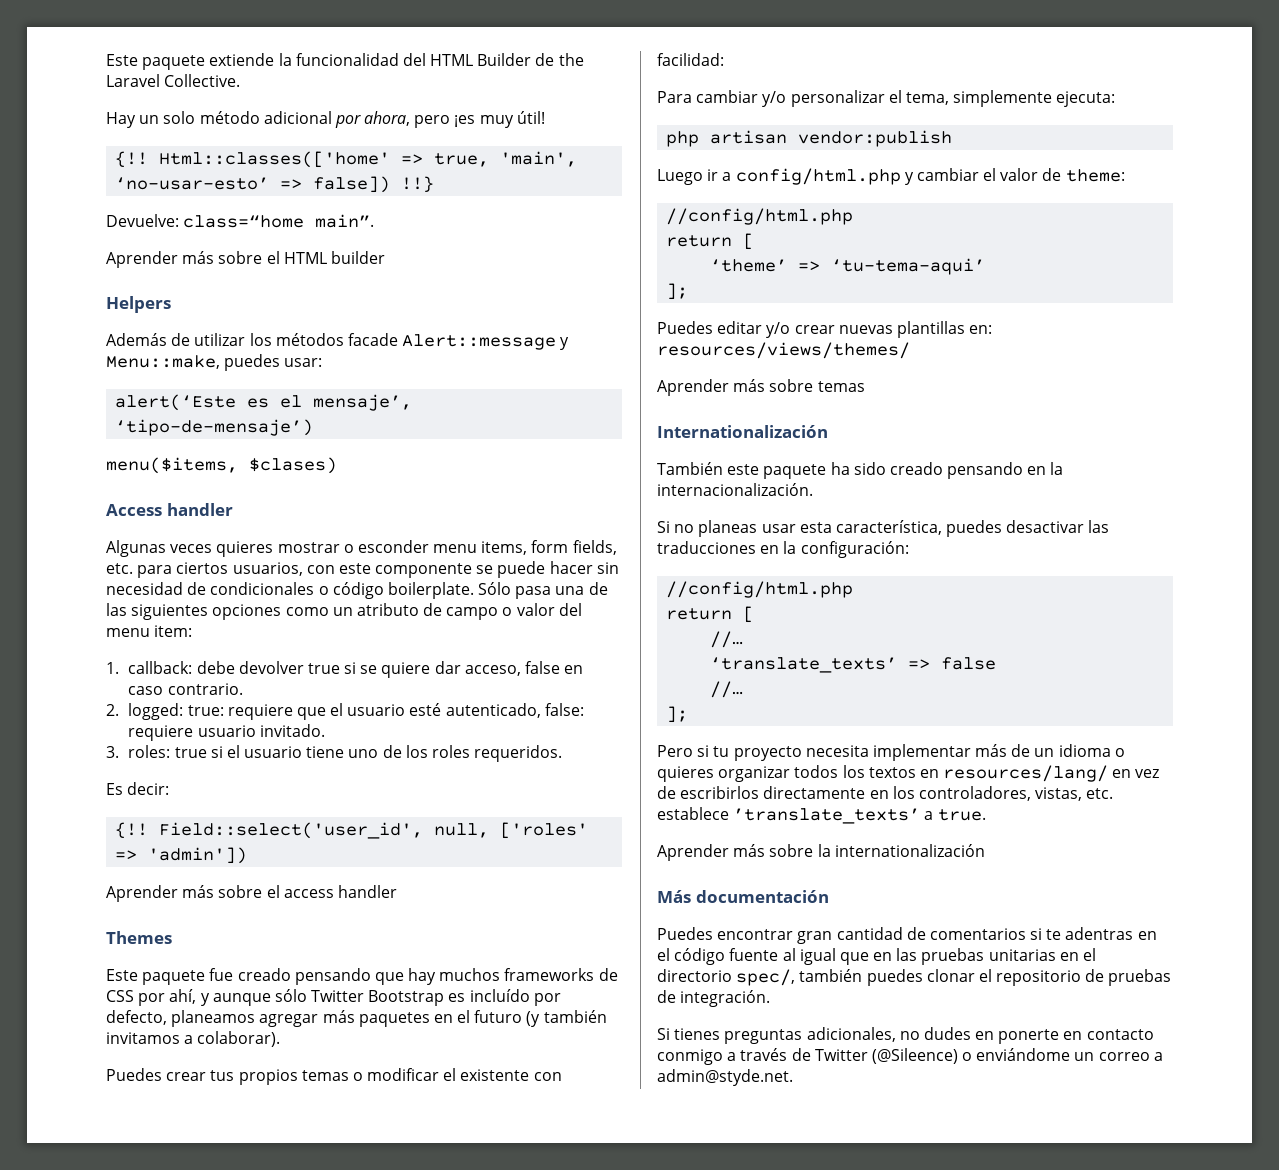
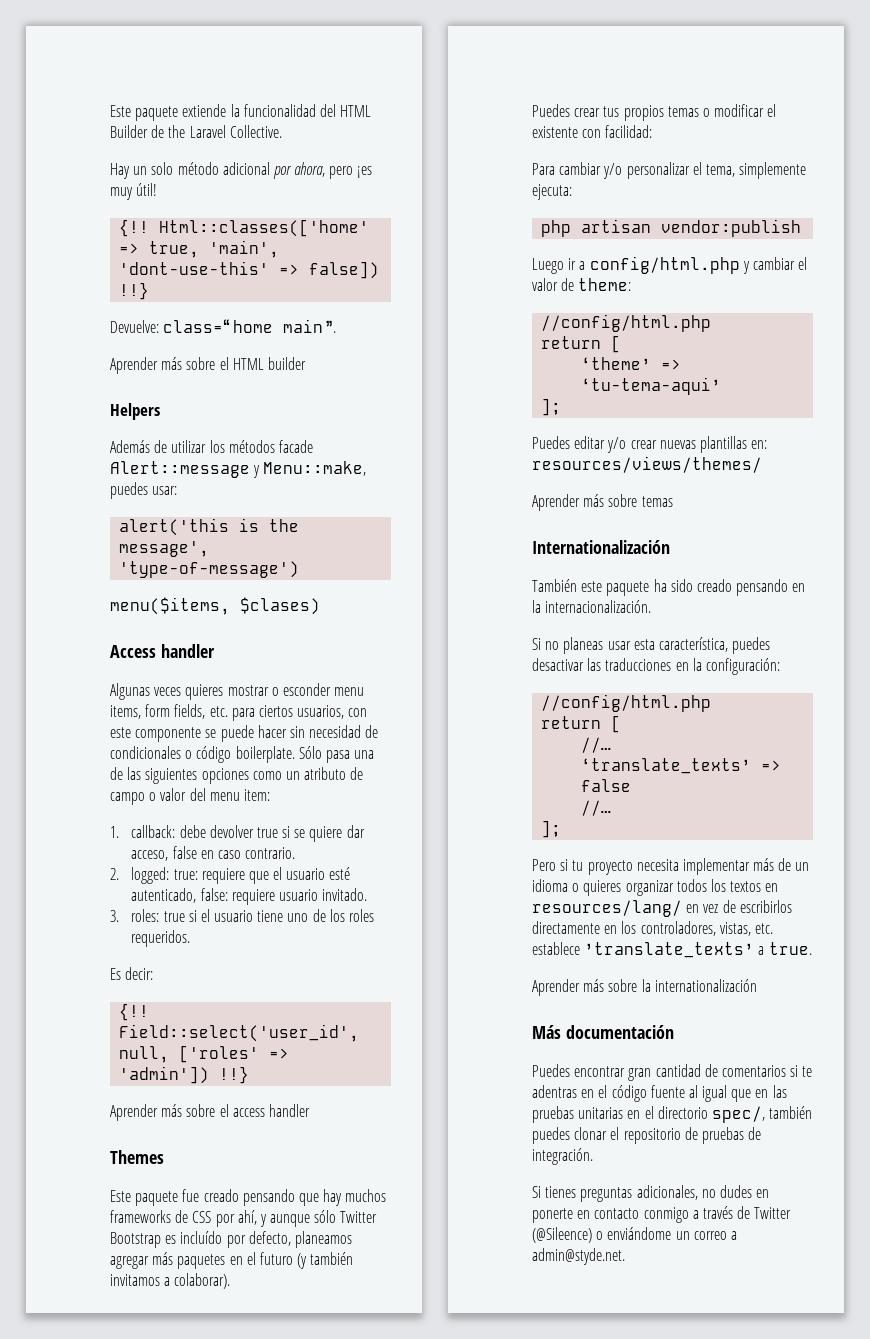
- Html::classes(['home' => true, 'main', ‘no-usar-esto’ => false]) !!}
+ Html::classes(['home' => true, 'main', 'dont-use-this' => false]) !!}
- alert(‘Este es el mensaje’, ‘tipo-de-mensaje’)
+ alert('this is the message', 'type-of-message')
- Field::select('user_id', null, ['roles' => 'admin'])
+ Field::select('user_id', null, ['roles' => 'admin']) !!}

